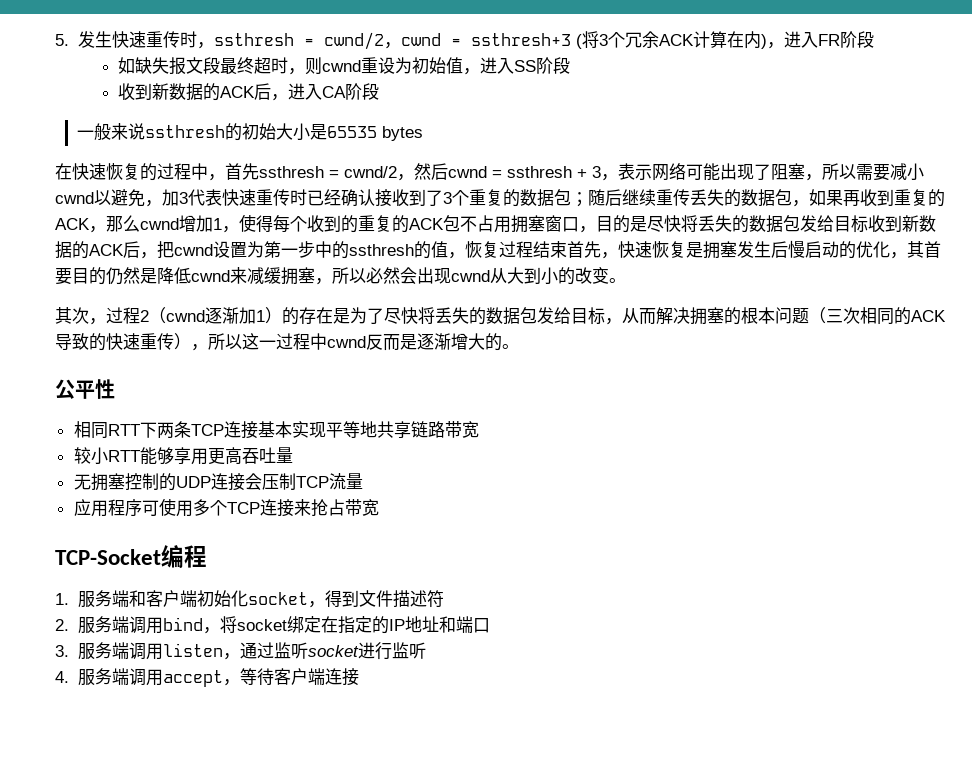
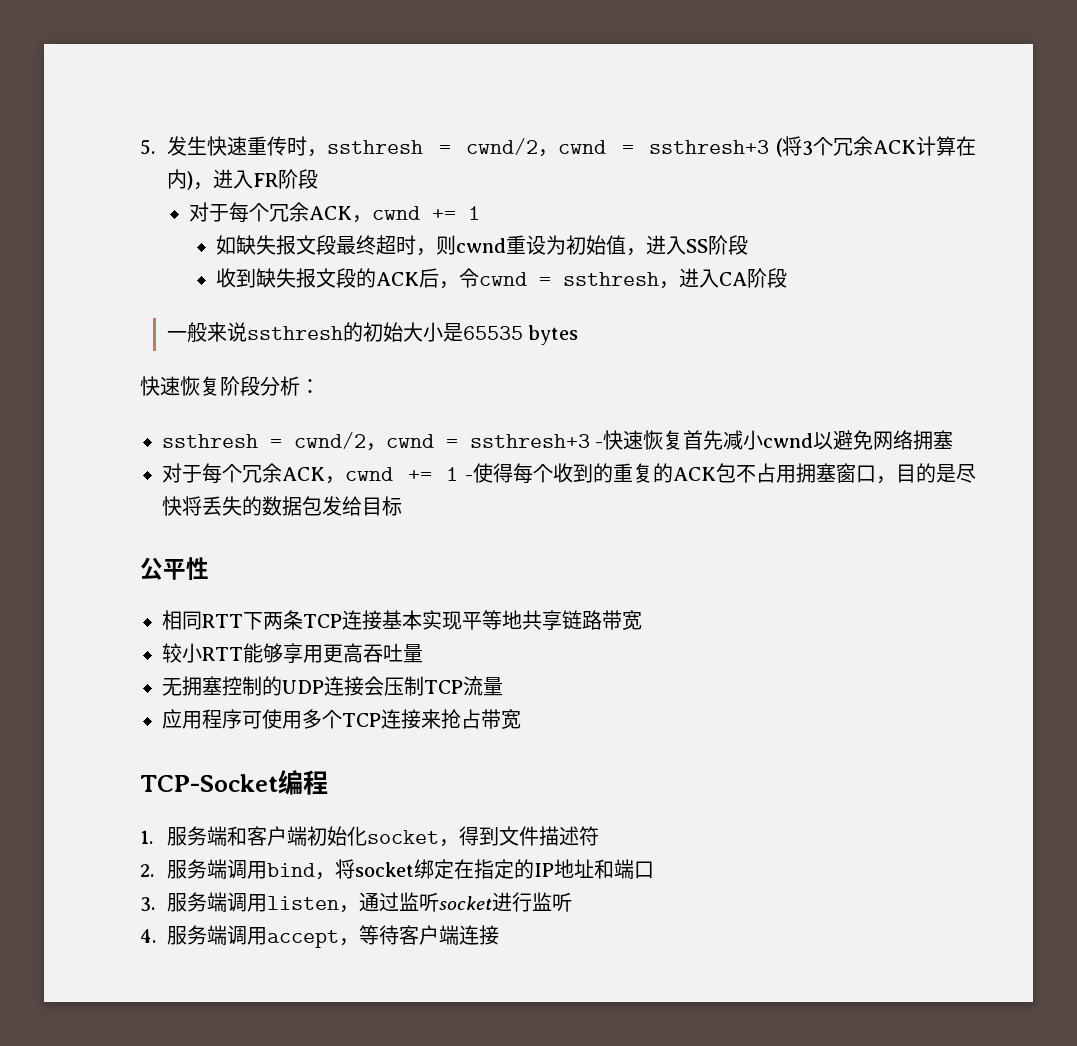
  5.发生快速重传时，ssthresh = cwnd/2，cwnd = ssthresh+3 (将3个冗余ACK计算在内)，进入FR阶段
+ 对于每个冗余ACK，cwnd += 1
- 收到新数据的ACK后，进入CA阶段
+ 收到缺失报文段的ACK后，令cwnd = ssthresh，进入CA阶段
- 在快速恢复的过程中，首先ssthresh = cwnd/2，然后cwnd = ssthresh + 3，表示网络可能出现了阻塞，所以需要减小cwnd以避免，加3代表快速重传时已经确认接收到了3个重复的数据包；随后继续重传丢失的数据包，如果再收到重复的ACK，那么cwnd增加1，使得每个收到的重复的ACK包不占用拥塞窗口，目的是尽快将丢失的数据包发给目标收到新数据的ACK后，把cwnd设置为第一步中的ssthresh的值，恢复过程结束首先，快速恢复是拥塞发生后慢启动的优化，其首要目的仍然是降低cwnd来减缓拥塞，所以必然会出现cwnd从大到小的改变。
- 其次，过程2（cwnd逐渐加1）的存在是为了尽快将丢失的数据包发给目标，从而解决拥塞的根本问题（三次相同的ACK导致的快速重传），所以这一过程中cwnd反而是逐渐增大的。
+ 快速恢复阶段分析：
+ ssthresh = cwnd/2，cwnd = ssthresh+3 -快速恢复首先减小cwnd以避免网络拥塞
+ 对于每个冗余ACK，cwnd += 1 -使得每个收到的重复的ACK包不占用拥塞窗口，目的是尽快将丢失的数据包发给目标

